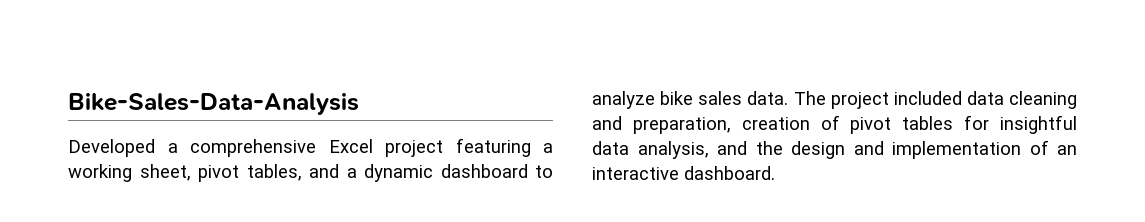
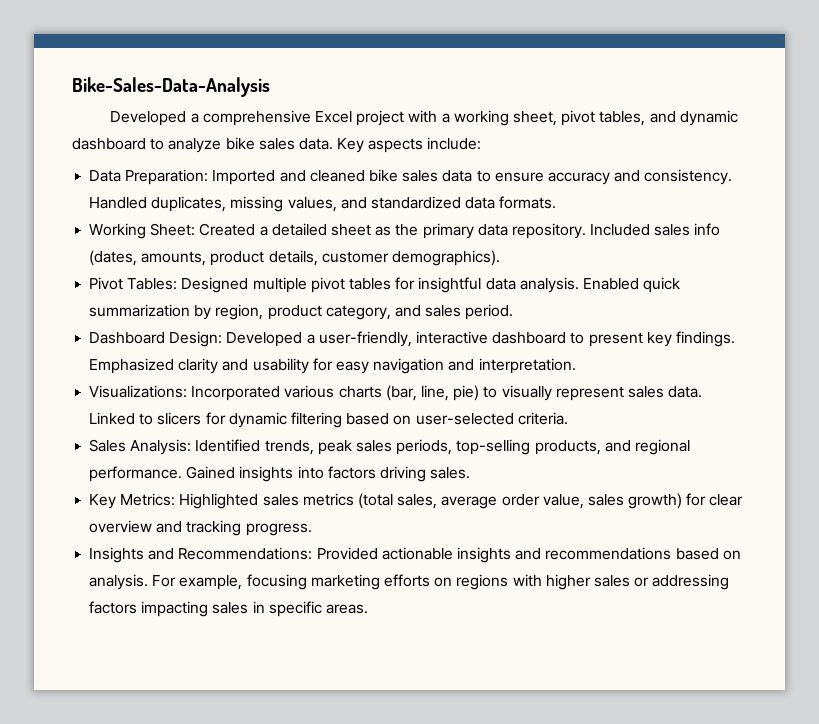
- Developed a comprehensive Excel project featuring a working sheet, pivot tables, and a dynamic dashboard to analyze bike sales data.
+ Developed a comprehensive Excel project with a working sheet, pivot tables, and dynamic dashboard to analyze bike sales data.
- The project included data cleaning and preparation, creation of pivot tables for insightful data analysis, and the design and implementation of an interactive dashboard.
+ Key aspects include:
+ Data Preparation: Imported and cleaned bike sales data to ensure accuracy and consistency. Handled duplicates, missing values, and standardized data formats.
+ Working Sheet: Created a detailed sheet as the primary data repository. Included sales info (dates, amounts, product details, customer demographics).
+ Pivot Tables: Designed multiple pivot tables for insightful data analysis. Enabled quick summarization by region, product category, and sales period.
+ Dashboard Design: Developed a user-friendly, interactive dashboard to present key findings. Emphasized clarity and usability for easy navigation and interpretation.
+ Visualizations: Incorporated various charts (bar, line, pie) to visually represent sales data. Linked to slicers for dynamic filtering based on user-selected criteria.
+ Sales Analysis: Identified trends, peak sales periods, top-selling products, and regional performance. Gained insights into factors driving sales.
+ Key Metrics: Highlighted sales metrics (total sales, average order value, sales growth) for clear overview and tracking progress.
+ Insights and Recommendations: Provided actionable insights and recommendations based on analysis. For example, focusing marketing efforts on regions with higher sales or addressing factors impacting sales in specific areas.

